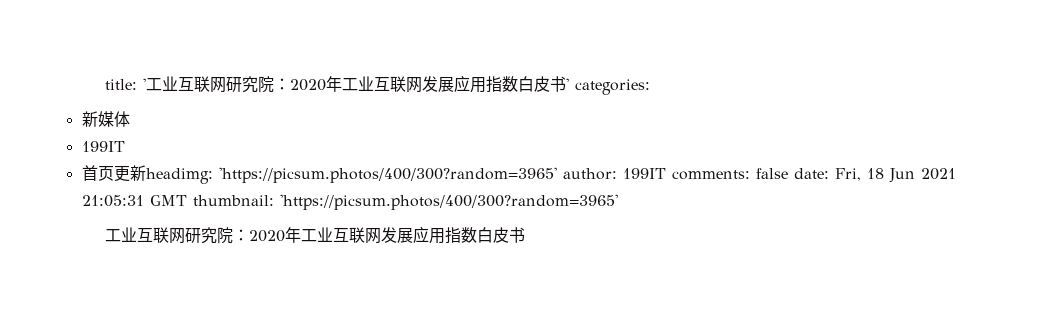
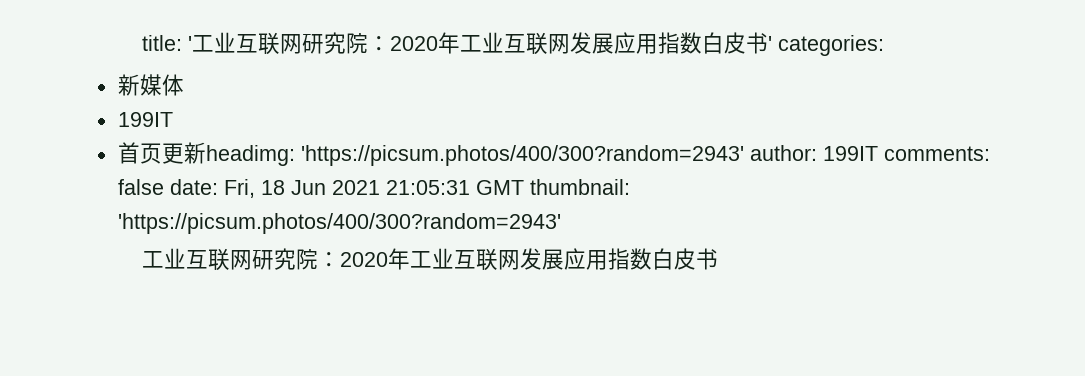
- 首页更新headimg: 'https://picsum.photos/400/300?random=3965' author: 199IT comments: false date: Fri, 18 Jun 2021 21:05:31 GMT thumbnail: 'https://picsum.photos/400/300?random=3965'
+ 首页更新headimg: 'https://picsum.photos/400/300?random=2943' author: 199IT comments: false date: Fri, 18 Jun 2021 21:05:31 GMT thumbnail: 'https://picsum.photos/400/300?random=2943'

